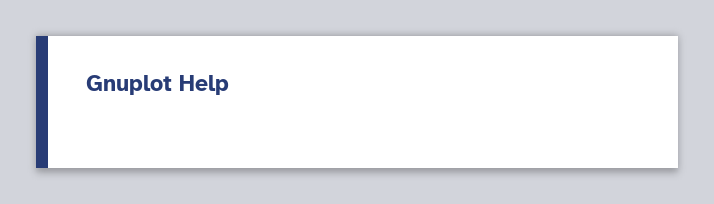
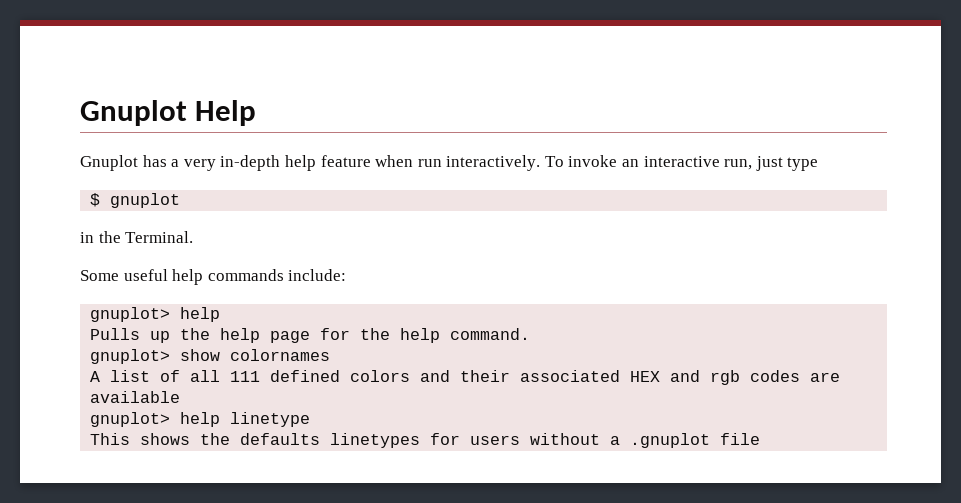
+ Gnuplot has a very in-depth help feature when run interactively. To invoke an interactive run, just type
+ $ gnuplot
+ in the Terminal.
+ Some useful help commands include:
+ gnuplot> help
+ Pulls up the help page for the help command.
+ gnuplot> show colornames
+ A list of all 111 defined colors and their associated HEX and rgb codes are available
+ gnuplot> help linetype
+ This shows the defaults linetypes for users without a .gnuplot file

